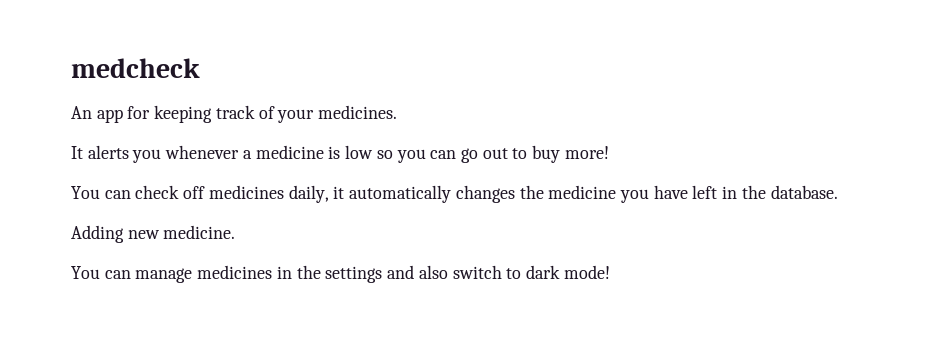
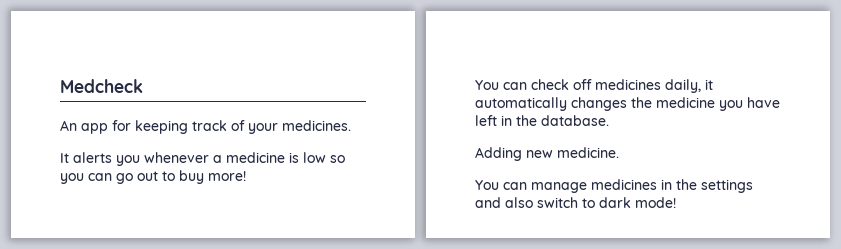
- medcheck
+ Medcheck

